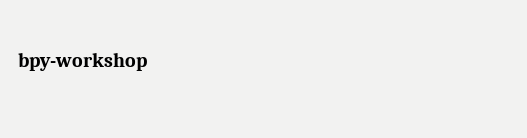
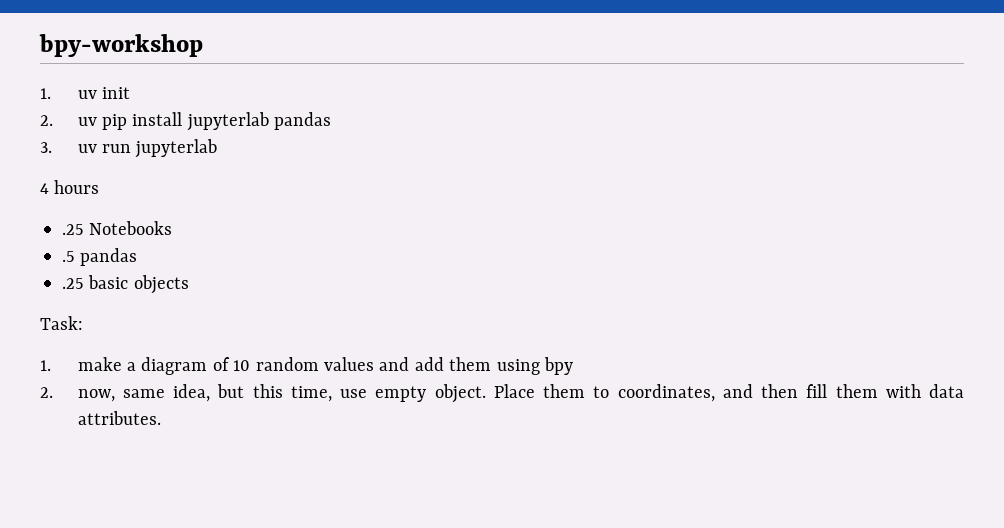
+ 1. uv init
+ 2. uv pip install jupyterlab pandas
+ 3. uv run jupyterlab
+ 4 hours
+ .25 Notebooks
+ .5 pandas
+ .25 basic objects
+ Task:
+ 1. make a diagram of 10 random values and add them using bpy
+ 2. now, same idea, but this time, use empty object. Place them to coordinates, and then fill them with data attributes.

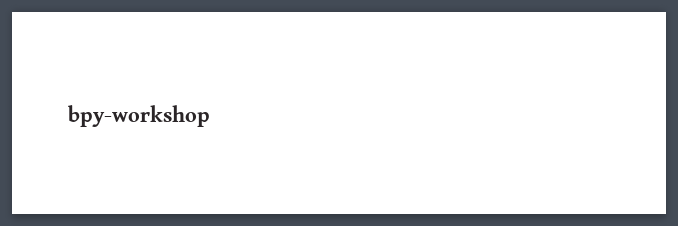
- 1. uv init
- 2. uv pip install jupyterlab pandas
- 3. uv run jupyterlab
- 4 hours
- .25 Notebooks
- .5 pandas
- .25 basic objects
- Task:
- 1. make a diagram of 10 random values and add them using bpy
- 2. now, same idea, but this time, use empty object. Place them to coordinates, and then fill them with data attributes.

